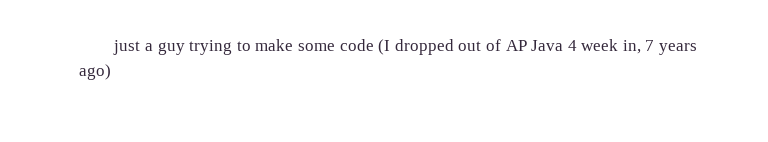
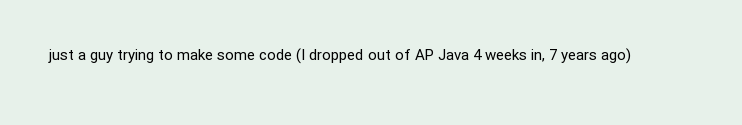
- just a guy trying to make some code (I dropped out of AP Java 4 week in, 7 years ago)
+ just a guy trying to make some code (I dropped out of AP Java 4 weeks in, 7 years ago)

